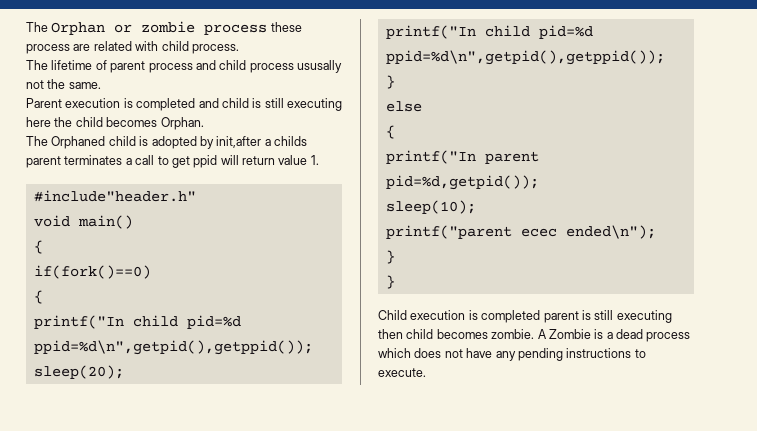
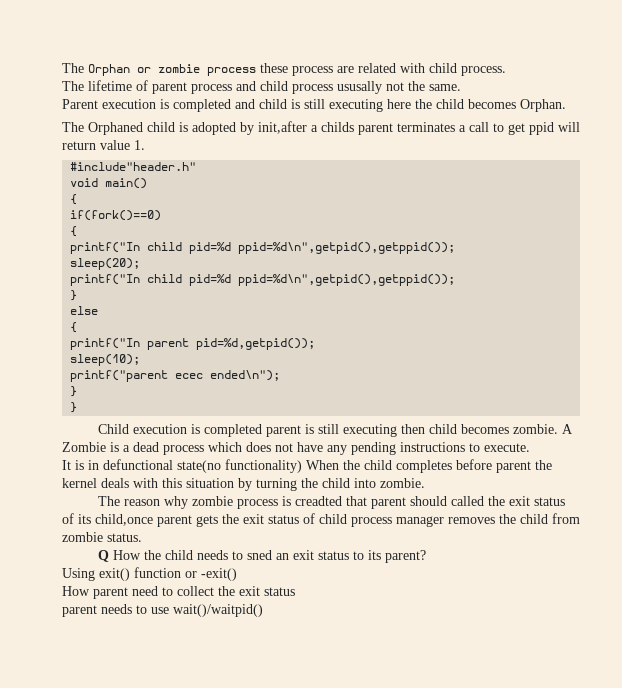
+ It is in defunctional state(no functionality) When the child completes before parent the kernel deals with this situation by turning the child into zombie.
+ The reason why zombie process is creadted that parent should called the exit status of its child,once parent gets the exit status of child process manager removes the child from zombie status.
+ Q How the child needs to sned an exit status to its parent?
+ Using exit() function or -exit()
+ How parent need to collect the exit status
+ parent needs to use wait()/waitpid()

